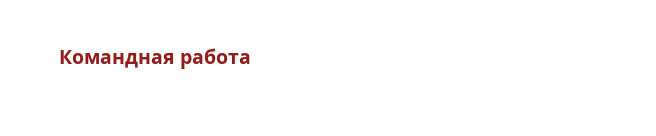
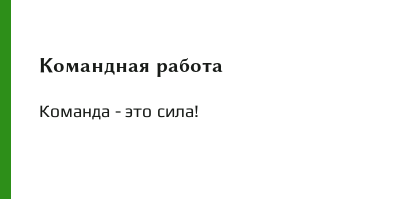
+ Команда - это сила!

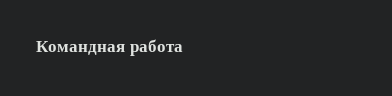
- Команда - это сила!

